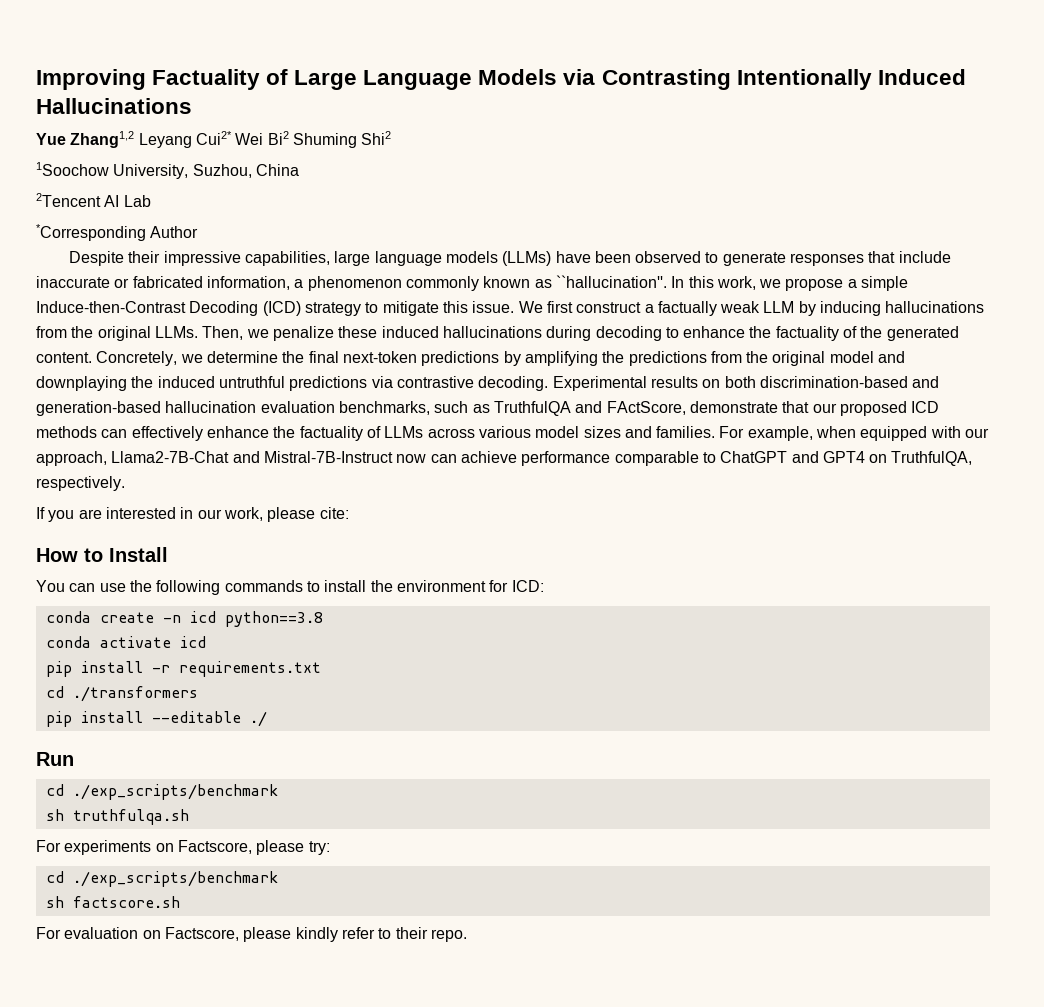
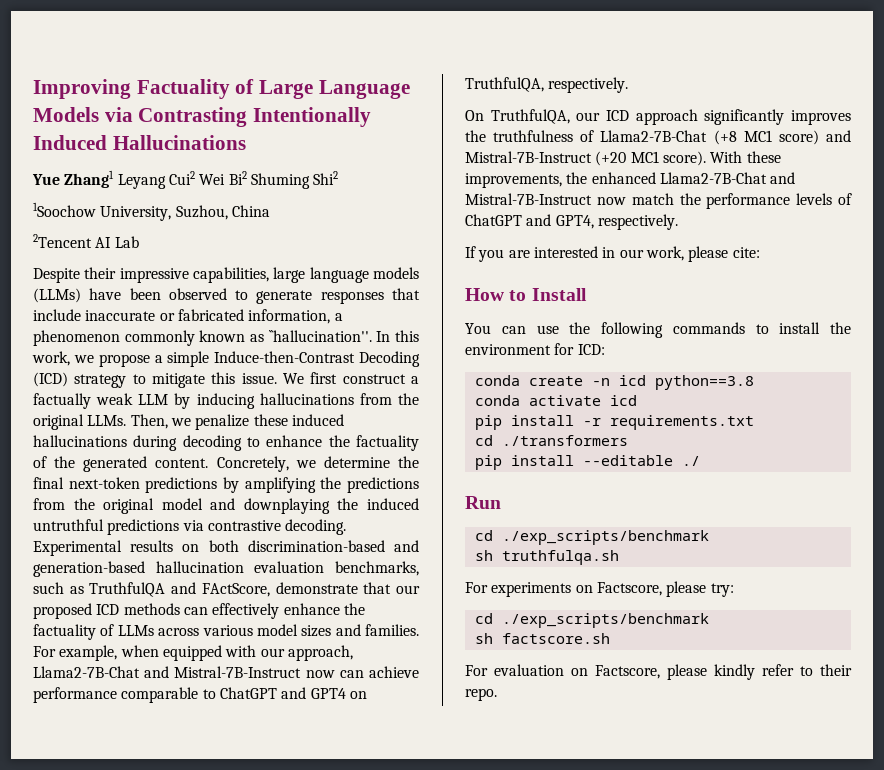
- Yue Zhang1,2 Leyang Cui2* Wei Bi2 Shuming Shi2
+ Yue Zhang1 Leyang Cui2 Wei Bi2 Shuming Shi2
- *Corresponding Author
+ On TruthfulQA, our ICD approach significantly improves the truthfulness of Llama2-7B-Chat (+8 MC1 score) and Mistral-7B-Instruct (+20 MC1 score). With these improvements, the enhanced Llama2-7B-Chat and Mistral-7B-Instruct now match the performance levels of ChatGPT and GPT4, respectively.

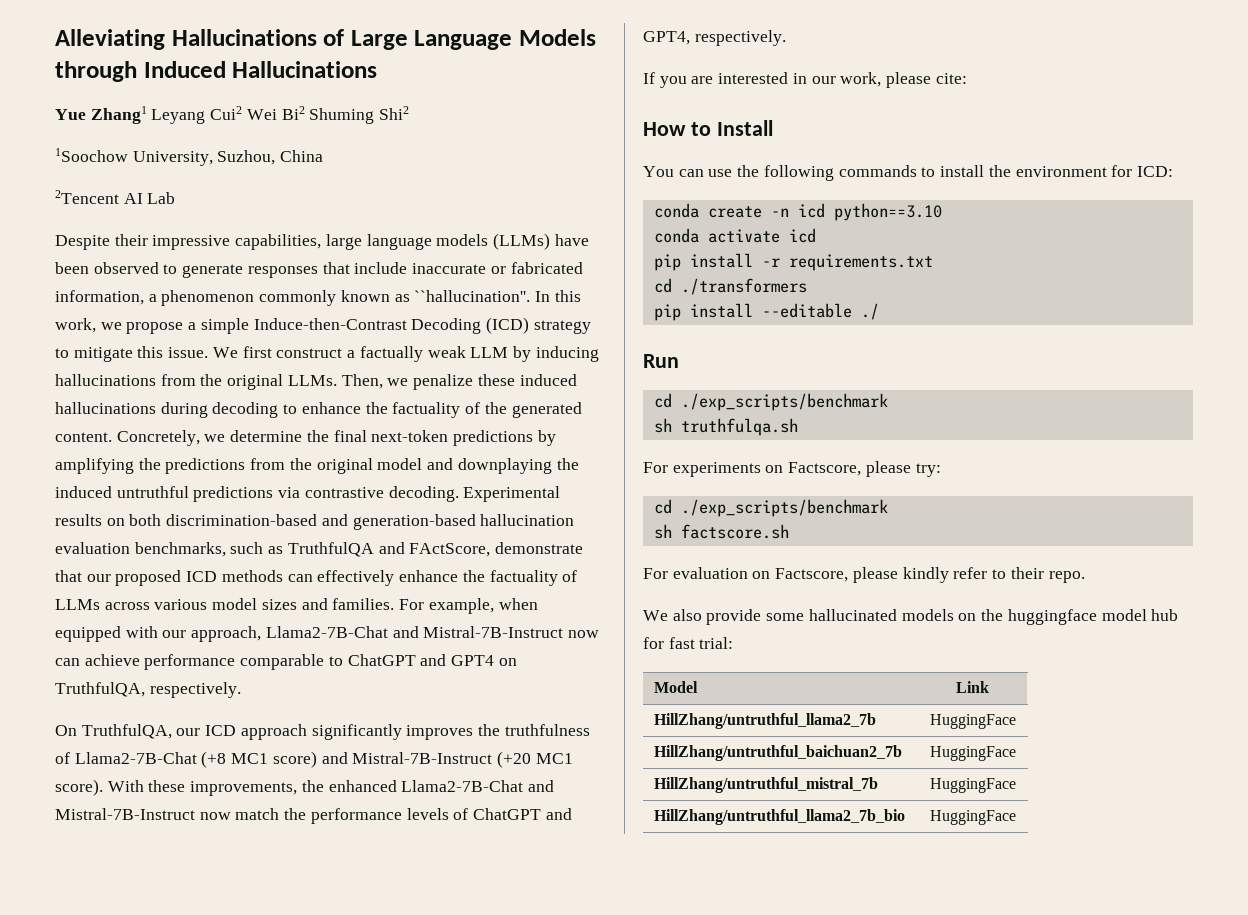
- Improving Factuality of Large Language Models via Contrasting Intentionally Induced Hallucinations
+ Alleviating Hallucinations of Large Language Models through Induced Hallucinations
- conda create -n icd python==3.8
+ conda create -n icd python==3.10
+ We also provide some hallucinated models on the huggingface model hub for fast trial:
+ Model | Link
+ HillZhang/untruthful_llama2_7b | HuggingFace
+ HillZhang/untruthful_baichuan2_7b | HuggingFace
+ HillZhang/untruthful_mistral_7b | HuggingFace
+ HillZhang/untruthful_llama2_7b_bio | HuggingFace

